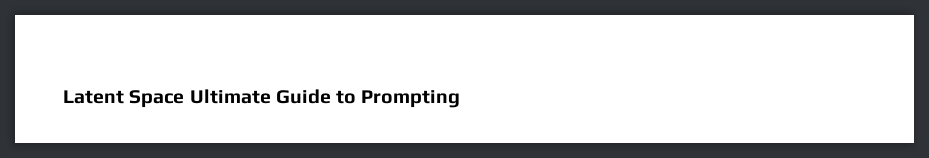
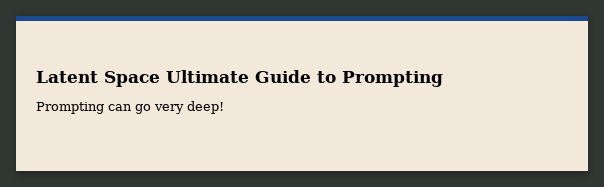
+ Prompting can go very deep!

